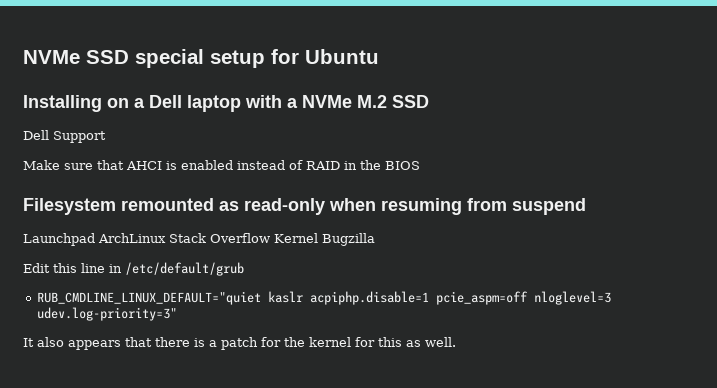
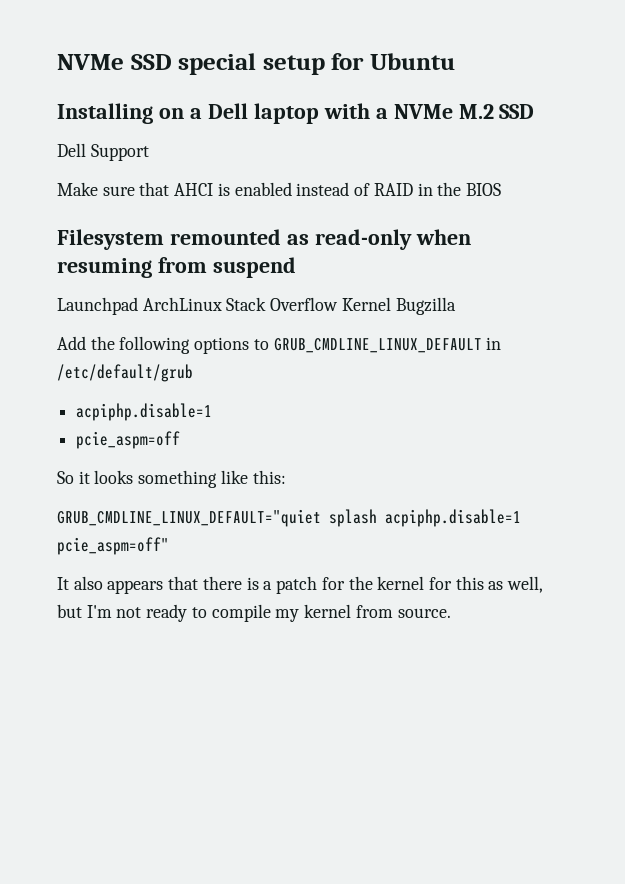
- Edit this line in /etc/default/grub
- RUB_CMDLINE_LINUX_DEFAULT="quiet kaslr acpiphp.disable=1 pcie_aspm=off nloglevel=3 udev.log-priority=3"
+ Add the following options to GRUB_CMDLINE_LINUX_DEFAULT in /etc/default/grub
+ acpiphp.disable=1
+ pcie_aspm=off
+ So it looks something like this:
+ GRUB_CMDLINE_LINUX_DEFAULT="quiet splash acpiphp.disable=1 pcie_aspm=off"
- It also appears that there is a patch for the kernel for this as well.
+ It also appears that there is a patch for the kernel for this as well, but I'm not ready to compile my kernel from source.

